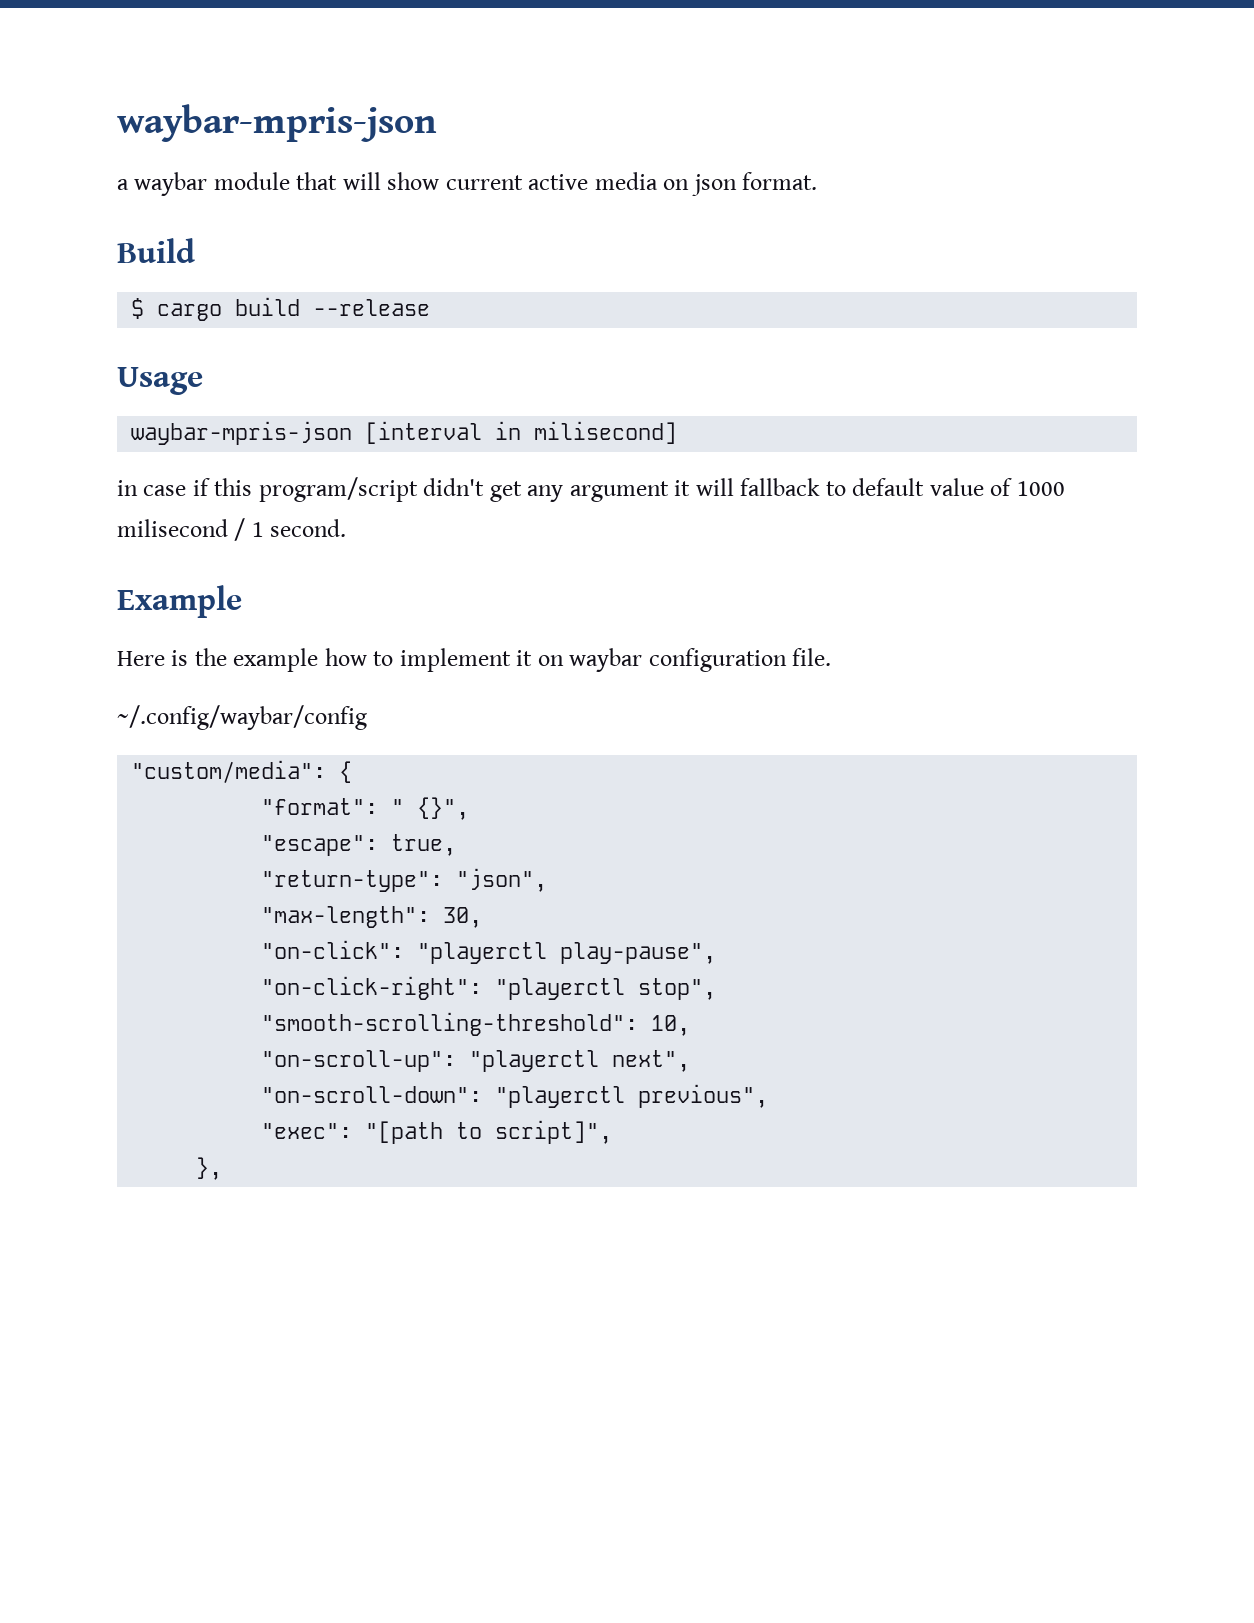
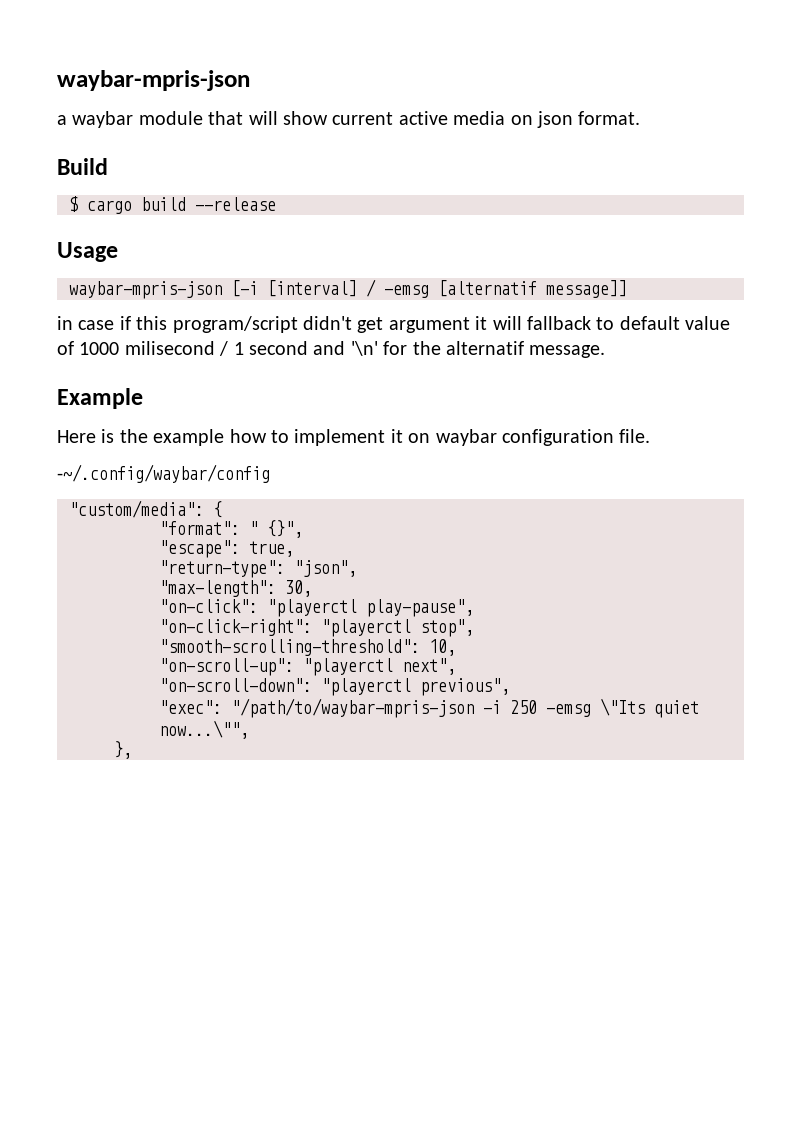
- waybar-mpris-json [interval in milisecond]
+ waybar-mpris-json [-i [interval] / -emsg [alternatif message]]
- in case if this program/script didn't get any argument it will fallback to default value of 1000 milisecond / 1 second.
+ in case if this program/script didn't get argument it will fallback to default value of 1000 milisecond / 1 second and '\n' for the alternatif message.
- ~/.config/waybar/config
+ -~/.config/waybar/config
- "exec": "[path to script]",
+ "exec": "/path/to/waybar-mpris-json -i 250 -emsg \"Its quiet now...\"",

